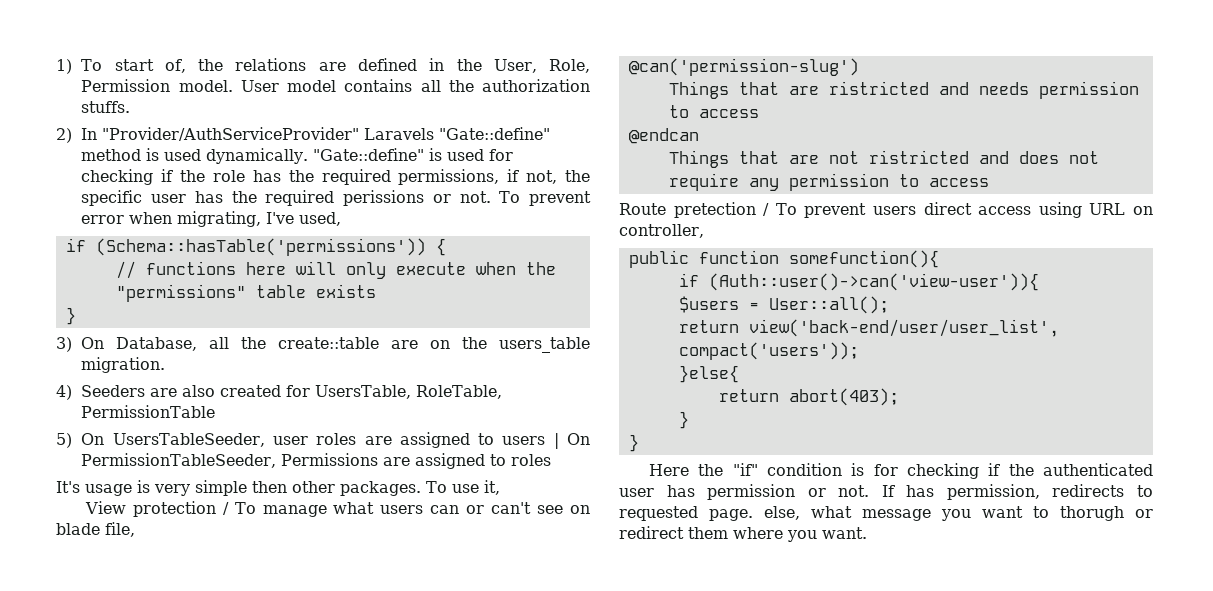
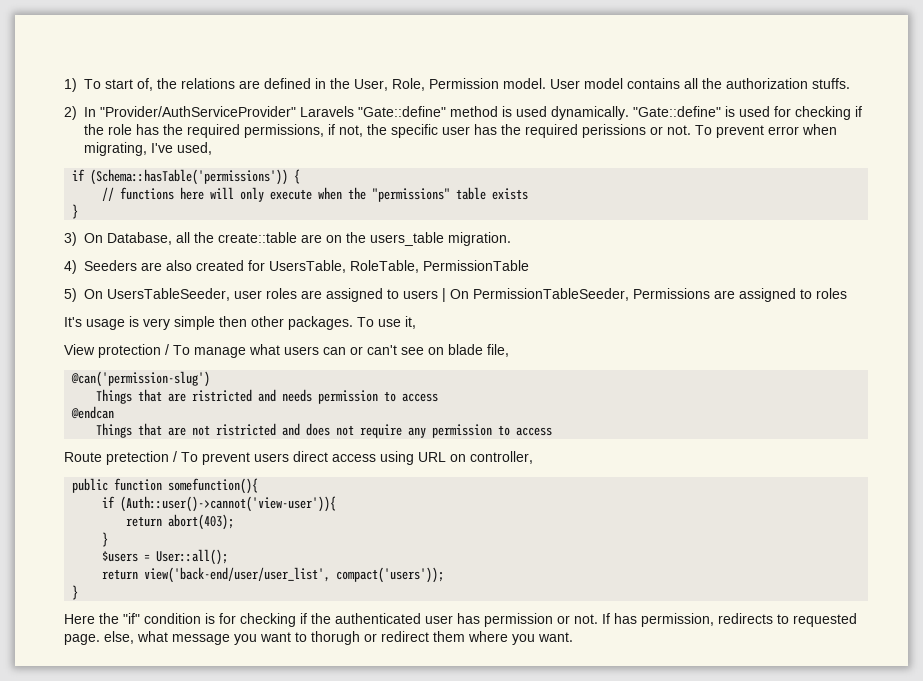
- if (Auth::user()->can('view-user')){
+ if (Auth::user()->cannot('view-user')){
+ return abort(403);
+ }
- }else{
- return abort(403);
- }

